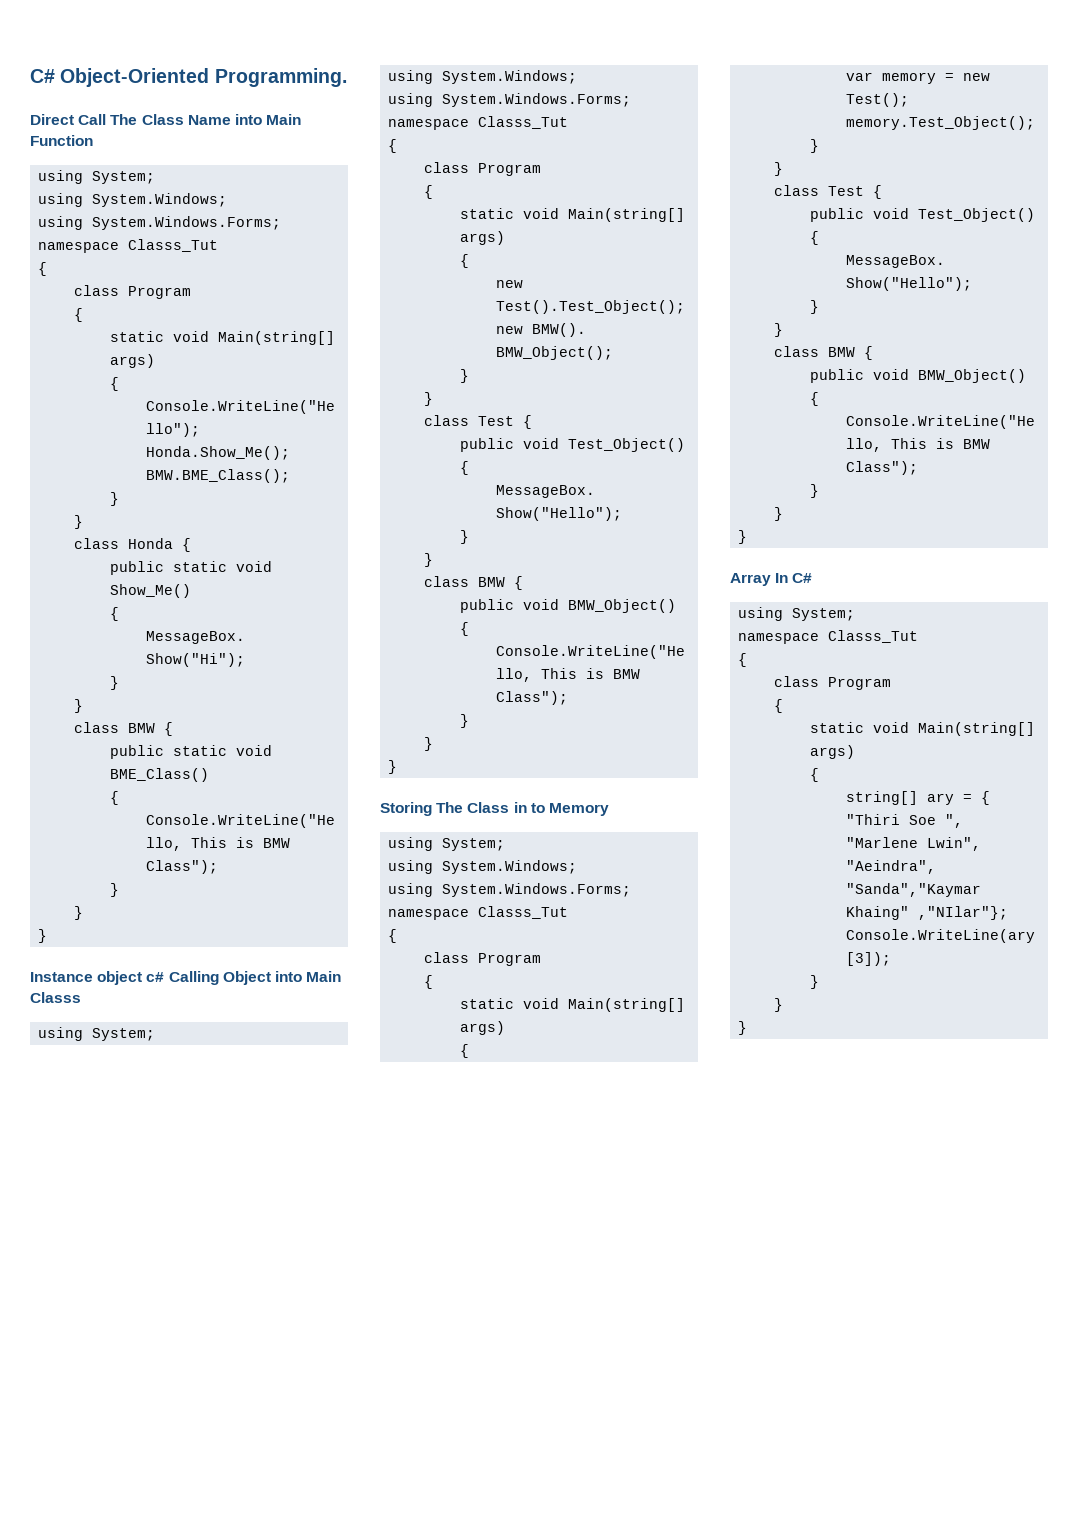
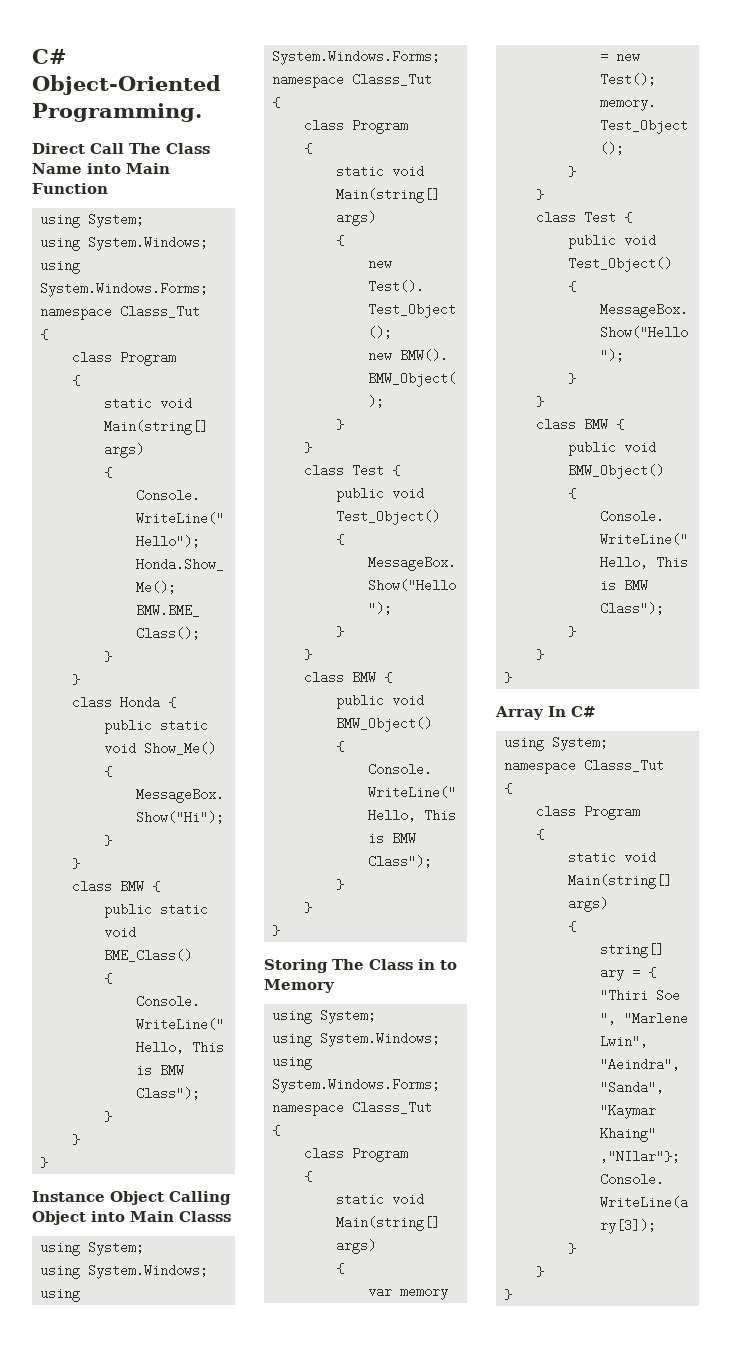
- Instance object c# Calling Object into Main Classs
+ Instance Object Calling Object into Main Classs

